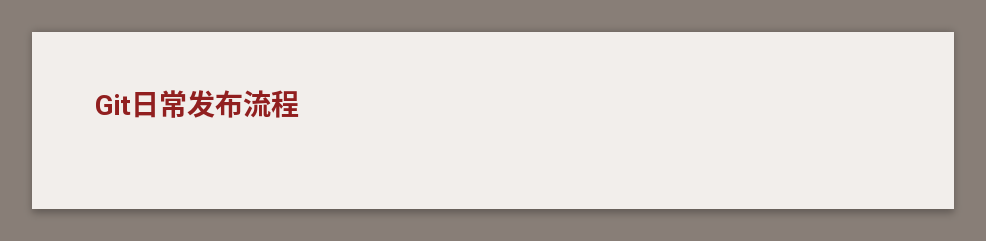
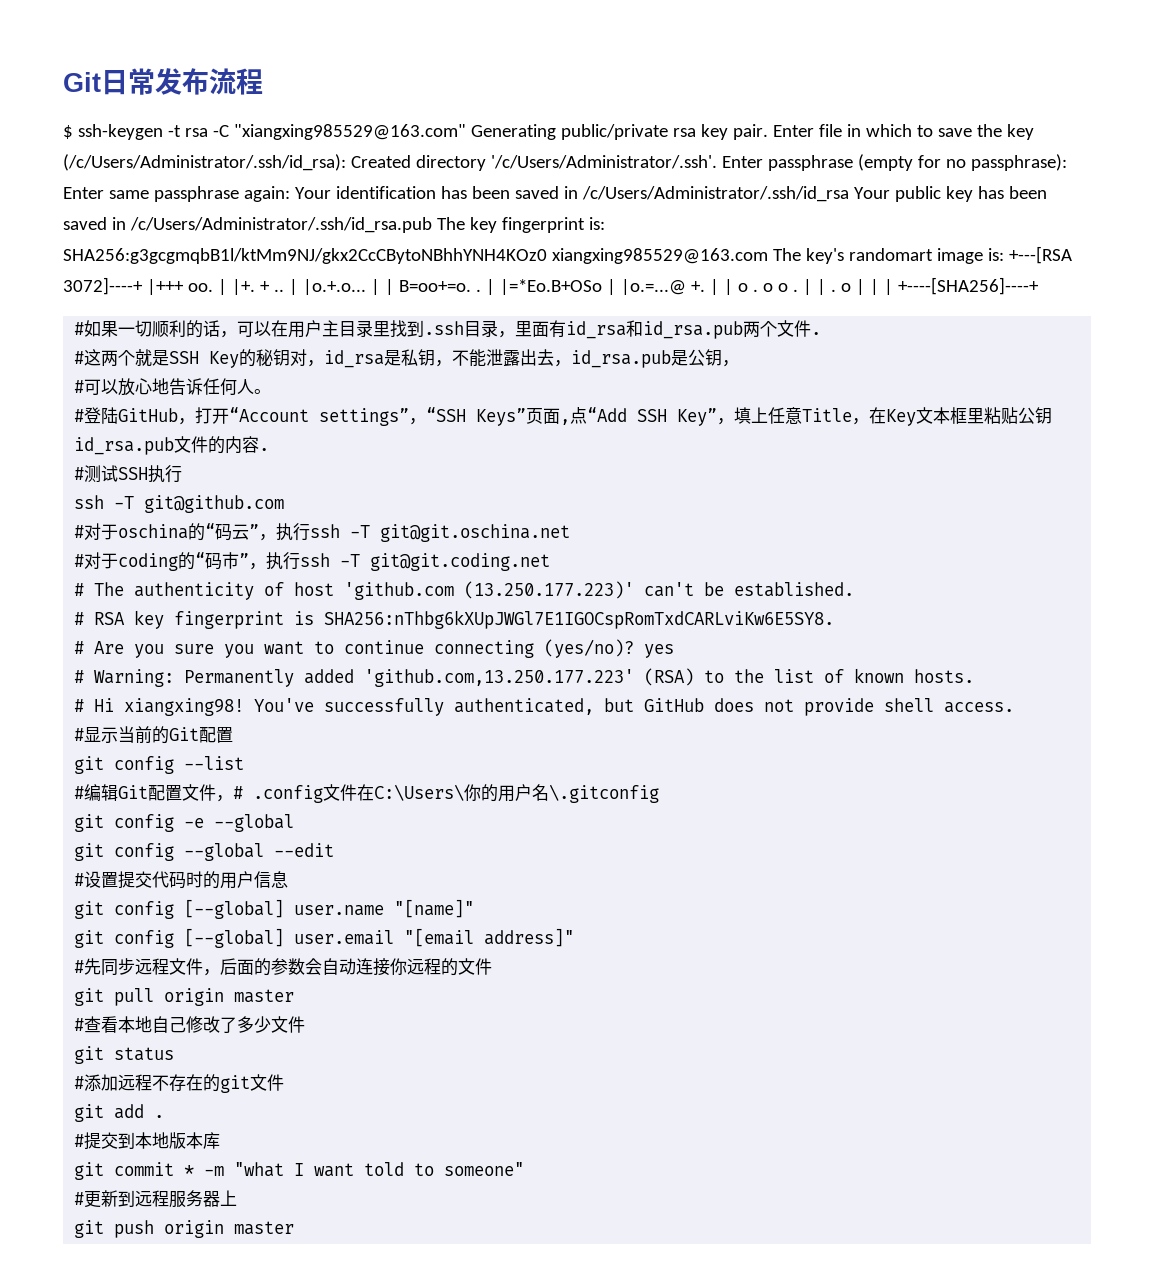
+ $ ssh-keygen -t rsa -C "xiangxing985529@163.com" Generating public/private rsa key pair. Enter file in which to save the key (/c/Users/Administrator/.ssh/id_rsa): Created directory '/c/Users/Administrator/.ssh'. Enter passphrase (empty for no passphrase): Enter same passphrase again: Your identification has been saved in /c/Users/Administrator/.ssh/id_rsa Your public key has been saved in /c/Users/Administrator/.ssh/id_rsa.pub The key fingerprint is: SHA256:g3gcgmqbB1l/ktMm9NJ/gkx2CcCBytoNBhhYNH4KOz0 xiangxing985529@163.com The key's randomart image is: +---[RSA 3072]----+ |+++ oo. | |+. + .. | |o.+.o... | | B=oo+=o. . | |=*Eo.B+OSo | |o.=...@ +. | | o . o o . | | . o | | | +----[SHA256]----+
+ #如果一切顺利的话，可以在用户主目录里找到.ssh目录，里面有id_rsa和id_rsa.pub两个文件.
+ #这两个就是SSH Key的秘钥对，id_rsa是私钥，不能泄露出去，id_rsa.pub是公钥，
+ #可以放心地告诉任何人。
+ #登陆GitHub，打开“Account settings”，“SSH Keys”页面,点“Add SSH Key”，填上任意Title，在Key文本框里粘贴公钥id_rsa.pub文件的内容.
+ #测试SSH执行
+ ssh -T git@github.com
+ #对于oschina的“码云”，执行ssh -T git@git.oschina.net
+ #对于coding的“码市”，执行ssh -T git@git.coding.net
+ # The authenticity of host 'github.com (13.250.177.223)' can't be established.
+ # RSA key fingerprint is SHA256:nThbg6kXUpJWGl7E1IGOCspRomTxdCARLviKw6E5SY8.
+ # Are you sure you want to continue connecting (yes/no)? yes
+ # Warning: Permanently added 'github.com,13.250.177.223' (RSA) to the list of known hosts.
+ # Hi xiangxing98! You've successfully authenticated, but GitHub does not provide shell access.
+ #显示当前的Git配置
+ git config --list
+ #编辑Git配置文件，# .config文件在C:\Users\你的用户名\.gitconfig
+ git config -e --global
+ git config --global --edit
+ #设置提交代码时的用户信息
+ git config [--global] user.name "[name]"
+ git config [--global] user.email "[email address]"
+ #先同步远程文件，后面的参数会自动连接你远程的文件
+ git pull origin master
+ #查看本地自己修改了多少文件
+ git status
+ #添加远程不存在的git文件
+ git add .
+ #提交到本地版本库
+ git commit * -m "what I want told to someone"
+ #更新到远程服务器上
+ git push origin master

